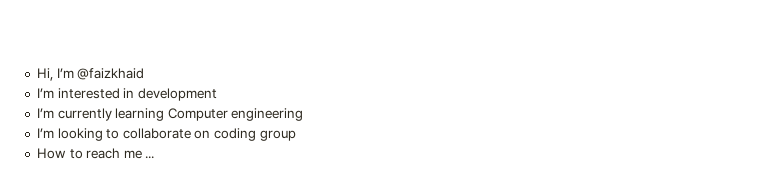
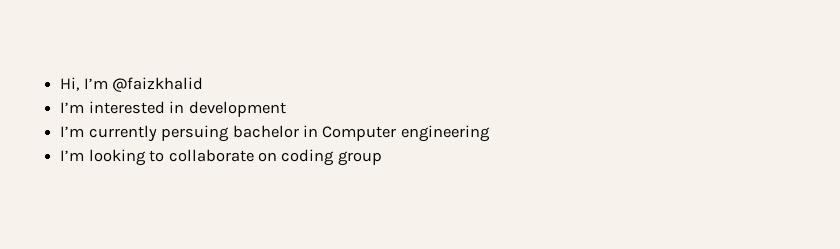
- Hi, I’m @faizkhaid
+ Hi, I’m @faizkhalid
- I’m currently learning Computer engineering
+ I’m currently persuing bachelor in Computer engineering
- How to reach me ...

